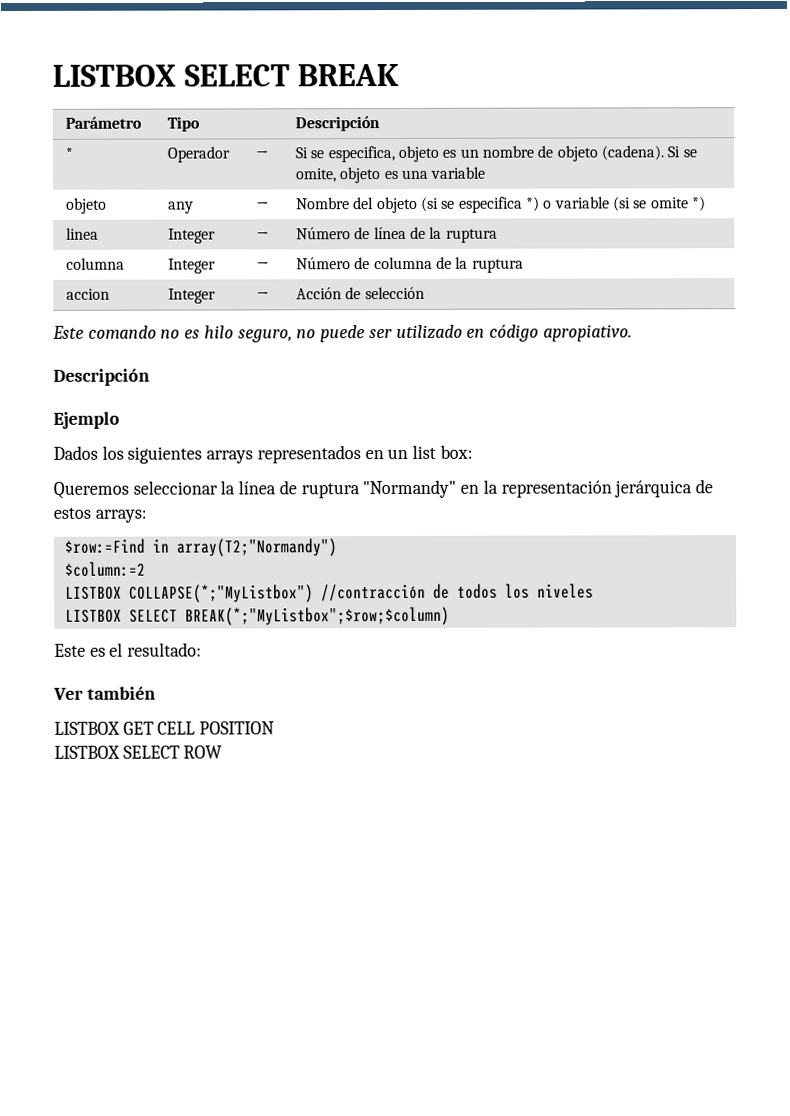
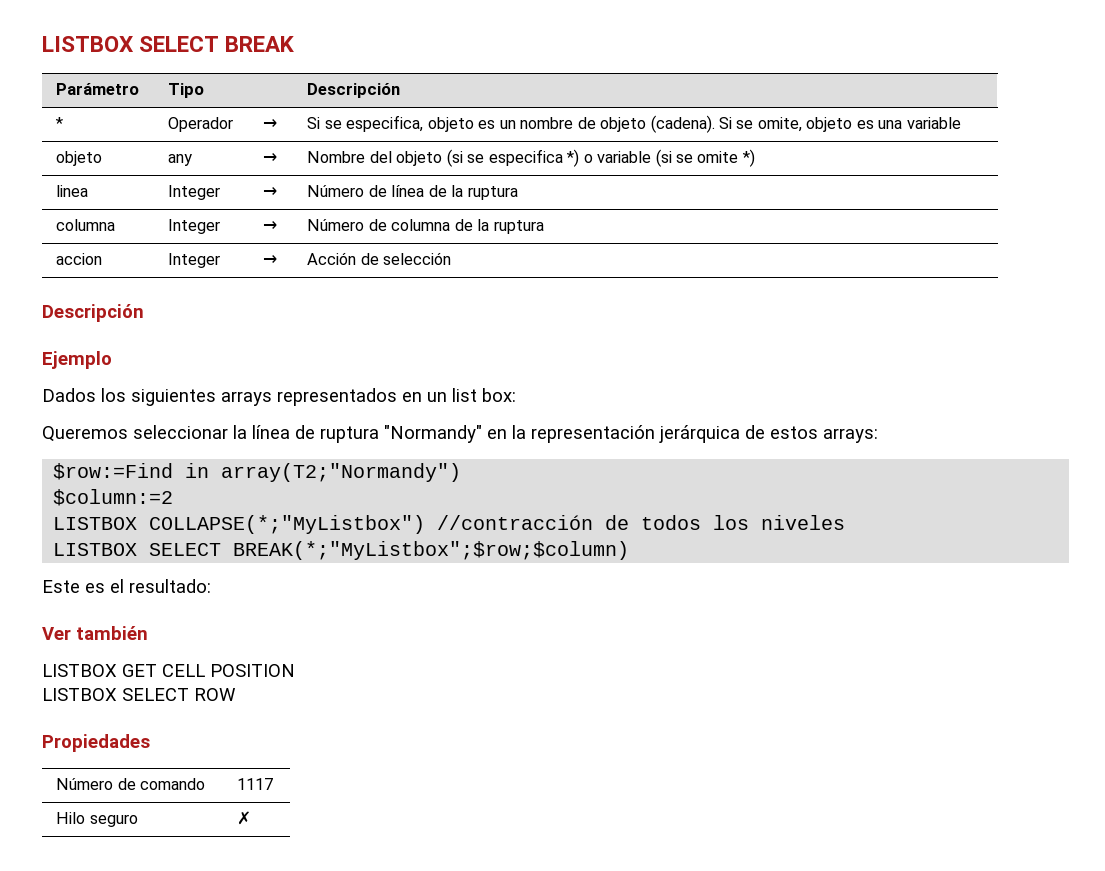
- Este comando no es hilo seguro, no puede ser utilizado en código apropiativo.
+ Propiedades
+ Número de comando | 1117
+ Hilo seguro | ✗

